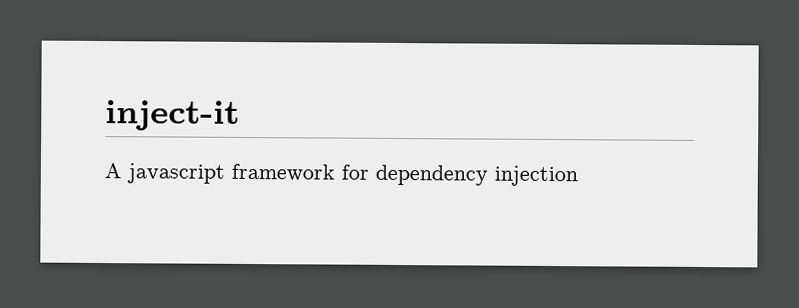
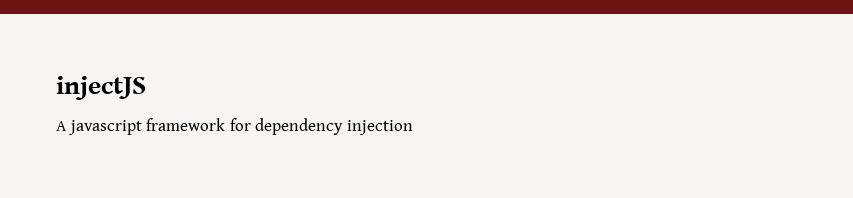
- inject-it
+ injectJS

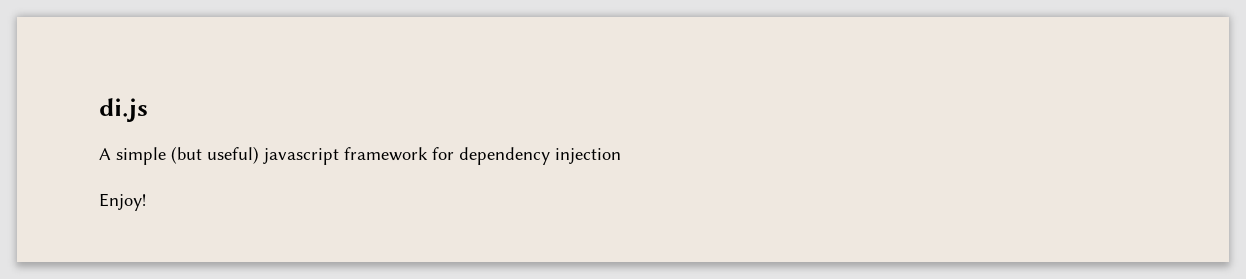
- injectJS
+ di.js
- A javascript framework for dependency injection
+ A simple (but useful) javascript framework for dependency injection
+ Enjoy!

